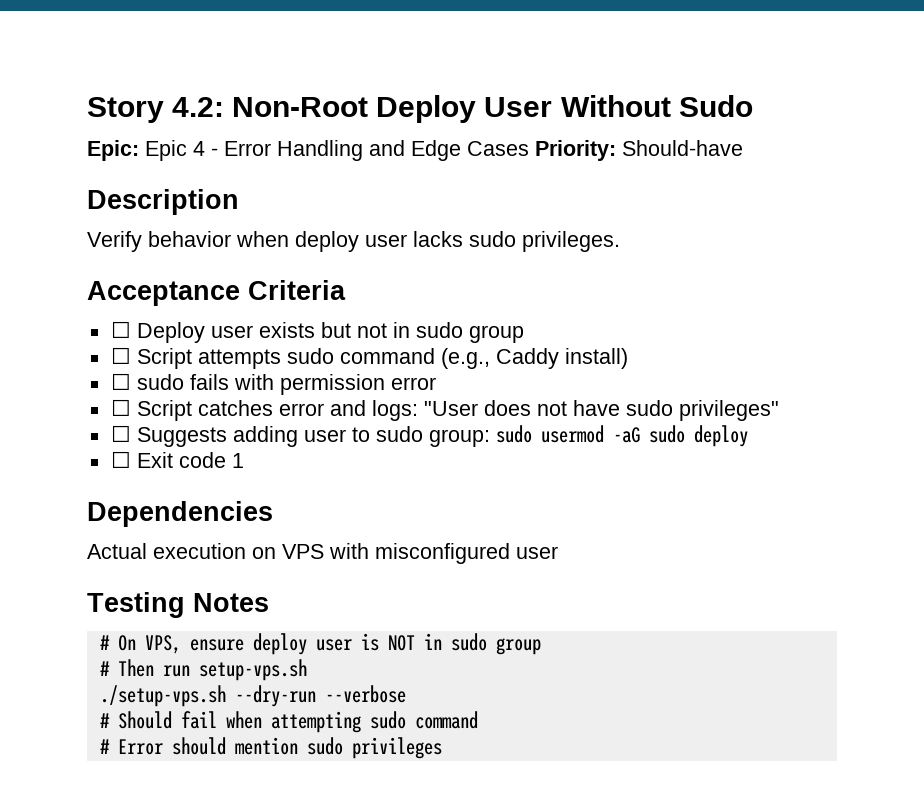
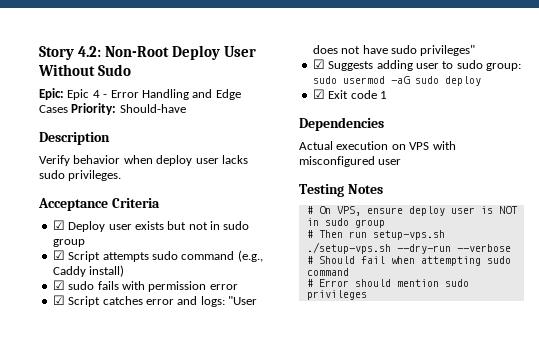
- ☐ Deploy user exists but not in sudo group
+ ☑ Deploy user exists but not in sudo group
- ☐ Script attempts sudo command (e.g., Caddy install)
+ ☑ Script attempts sudo command (e.g., Caddy install)
- ☐ sudo fails with permission error
+ ☑ sudo fails with permission error
- ☐ Script catches error and logs: "User does not have sudo privileges"
+ ☑ Script catches error and logs: "User does not have sudo privileges"
- ☐ Suggests adding user to sudo group: sudo usermod -aG sudo deploy
+ ☑ Suggests adding user to sudo group: sudo usermod -aG sudo deploy
- ☐ Exit code 1
+ ☑ Exit code 1

